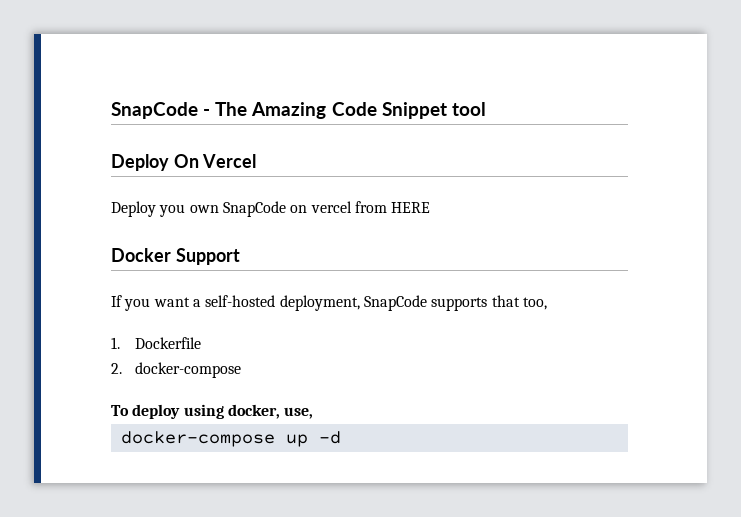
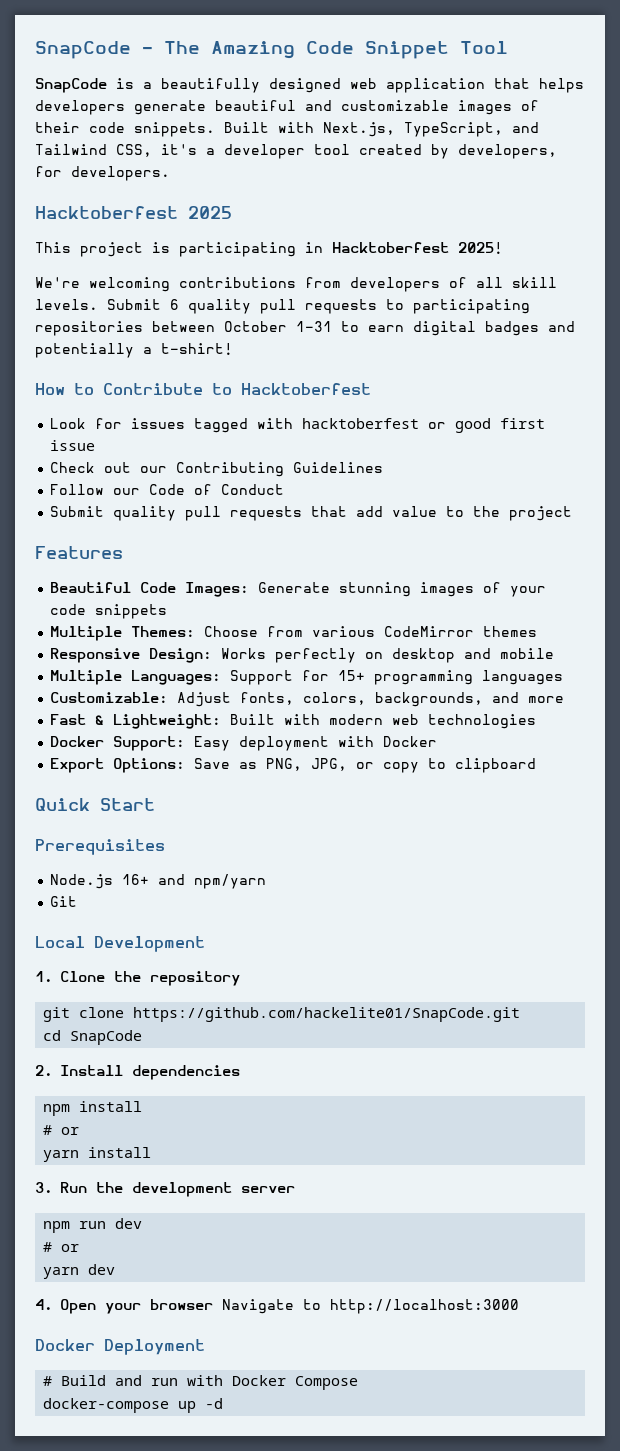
- SnapCode - The Amazing Code Snippet tool
- Deploy On Vercel
- Deploy you own SnapCode on vercel from HERE
- Docker Support
- If you want a self-hosted deployment, SnapCode supports that too,
- 1. Dockerfile
- 2. docker-compose
- To deploy using docker, use,
+ SnapCode - The Amazing Code Snippet Tool
+ SnapCode is a beautifully designed web application that helps developers generate beautiful and customizable images of their code snippets. Built with Next.js, TypeScript, and Tailwind CSS, it's a developer tool created by developers, for developers.
+ Hacktoberfest 2025
+ This project is participating in Hacktoberfest 2025!
+ We're welcoming contributions from developers of all skill levels. Submit 6 quality pull requests to participating repositories between October 1-31 to earn digital badges and potentially a t-shirt!
+ How to Contribute to Hacktoberfest
+ Look for issues tagged with hacktoberfest or good first issue
+ Check out our Contributing Guidelines
+ Follow our Code of Conduct
+ Submit quality pull requests that add value to the project
+ Features
+ Beautiful Code Images: Generate stunning images of your code snippets
+ Multiple Themes: Choose from various CodeMirror themes
+ Responsive Design: Works perfectly on desktop and mobile
+ Multiple Languages: Support for 15+ programming languages
+ Customizable: Adjust fonts, colors, backgrounds, and more
+ Fast & Lightweight: Built with modern web technologies
+ Docker Support: Easy deployment with Docker
+ Export Options: Save as PNG, JPG, or copy to clipboard
+ Quick Start
+ Prerequisites
+ Node.js 16+ and npm/yarn
+ Git
+ Local Development
+ 1. Clone the repository
+ git clone https://github.com/hackelite01/SnapCode.git
+ cd SnapCode
+ 2. Install dependencies
+ npm install
+ # or
+ yarn install
+ 3. Run the development server
+ npm run dev
+ # or
+ yarn dev
+ 4. Open your browser Navigate to http://localhost:3000
+ Docker Deployment
+ # Build and run with Docker Compose

